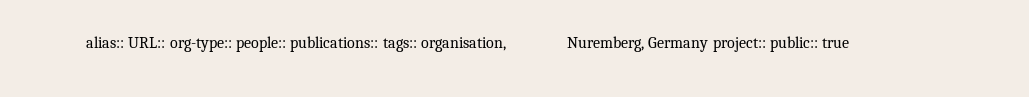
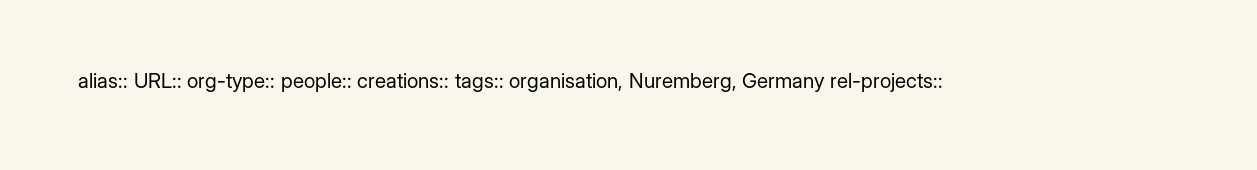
- alias:: URL:: org-type:: people:: publications:: tags:: organisation, Nuremberg, Germany project:: public:: true
+ alias:: URL:: org-type:: people:: creations:: tags:: organisation, Nuremberg, Germany rel-projects::

